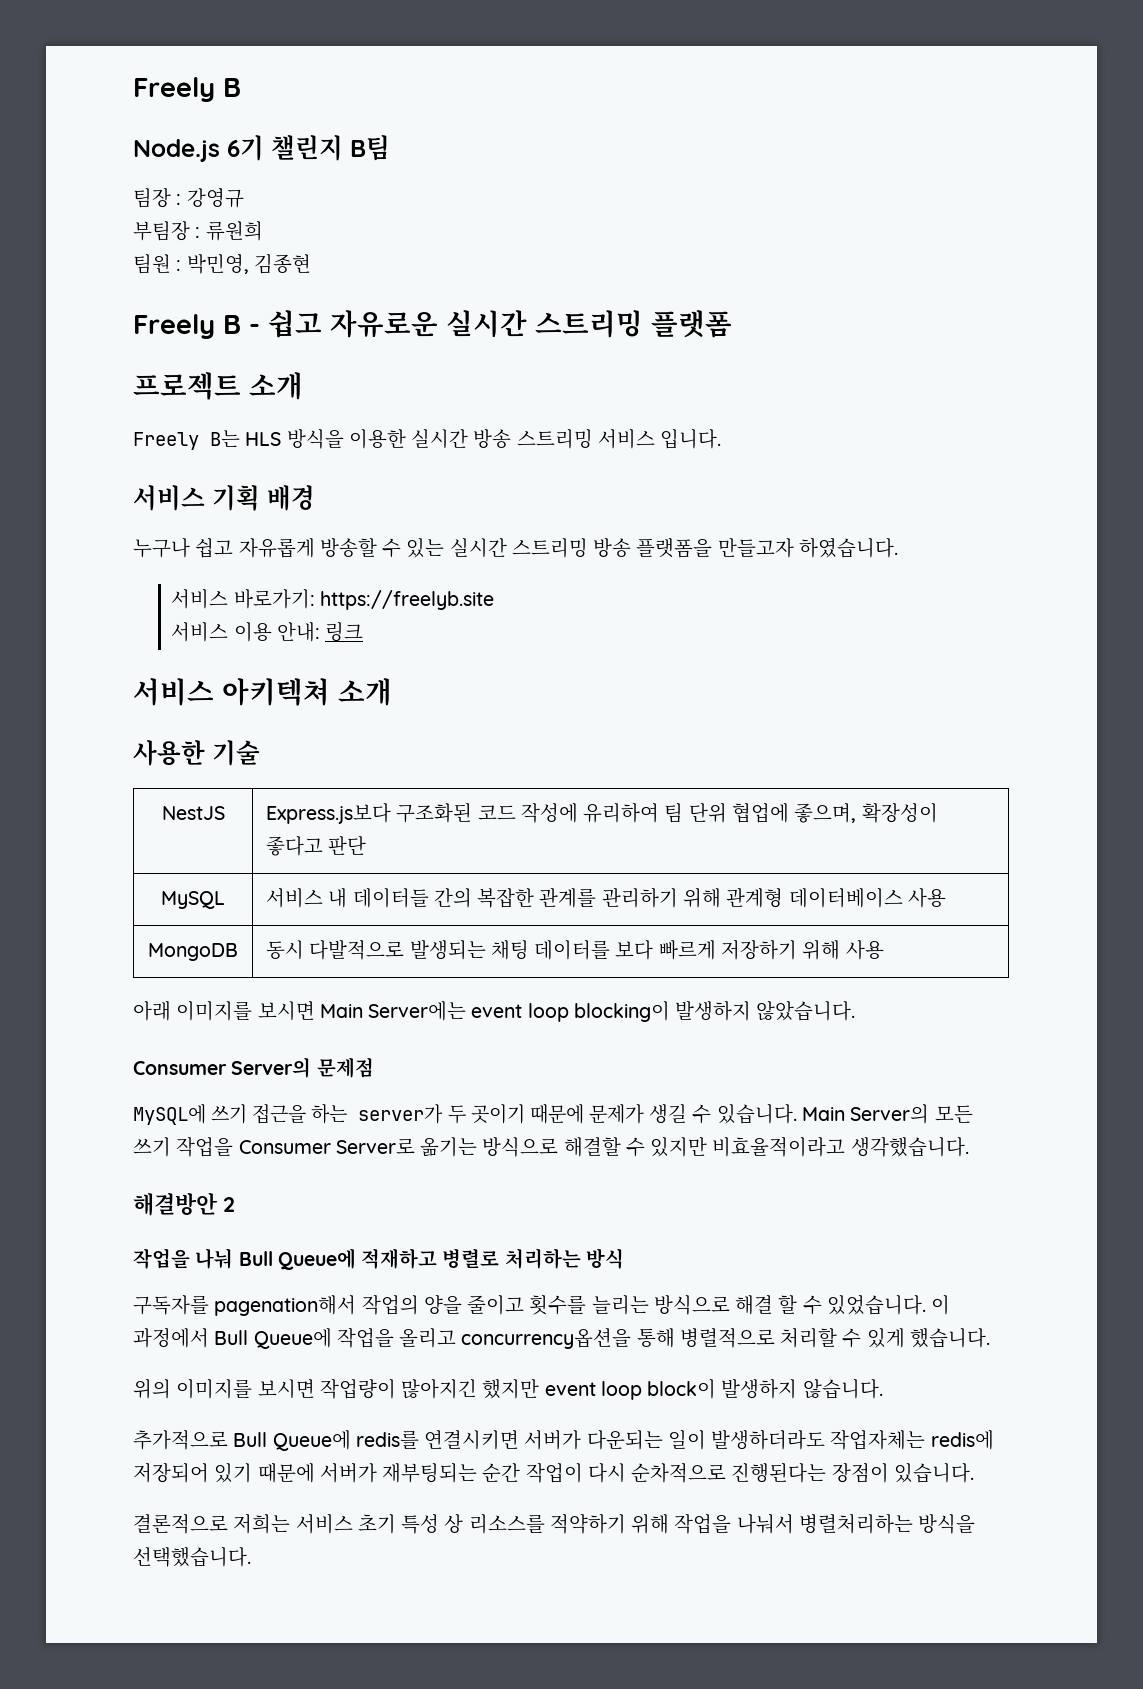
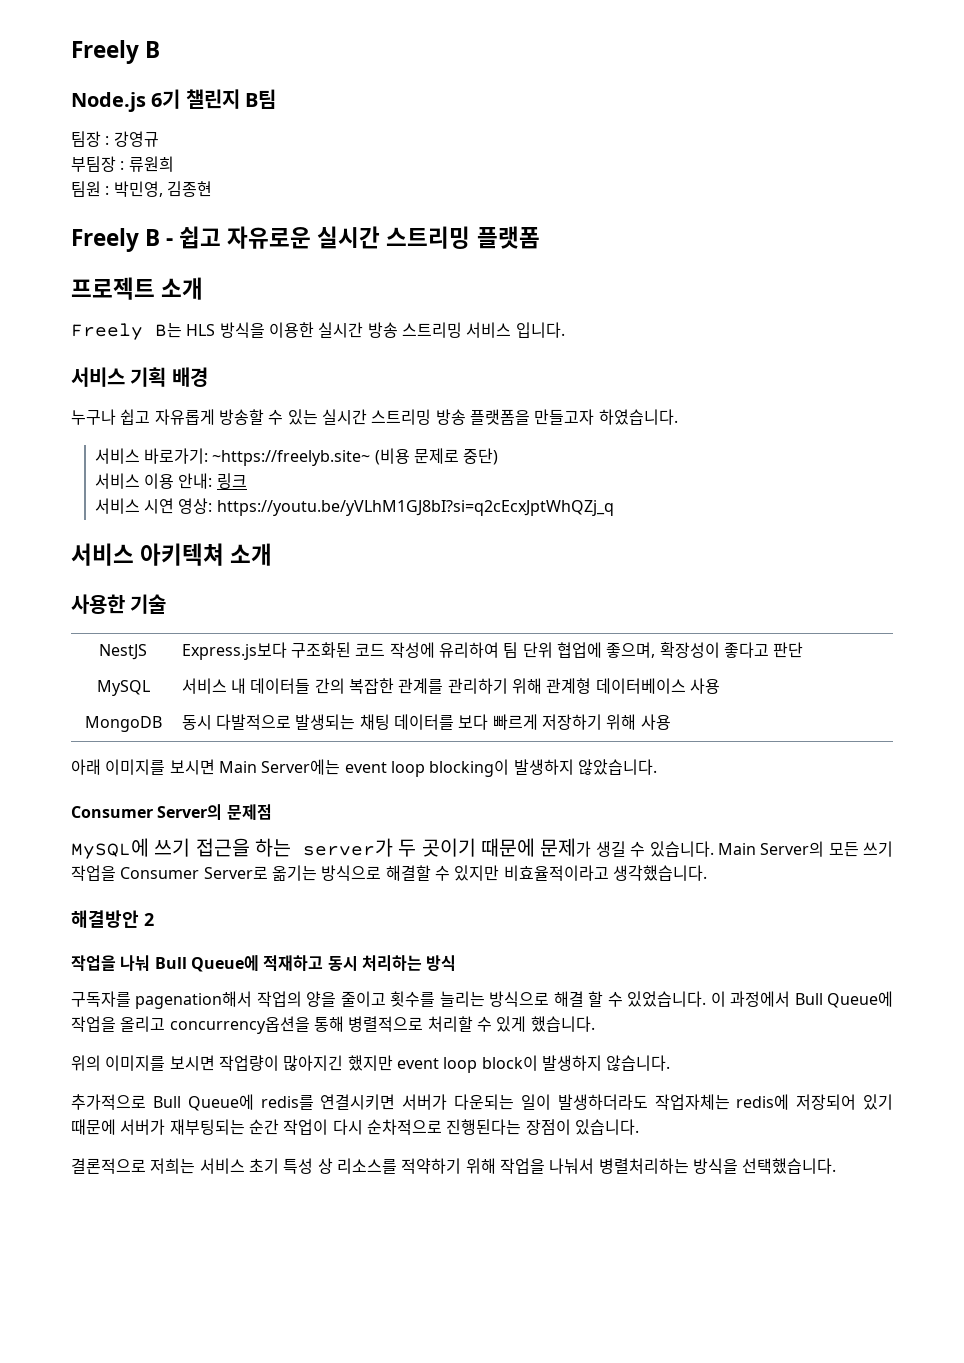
- 서비스 바로가기: https://freelyb.site
+ 서비스 바로가기: ~https://freelyb.site~ (비용 문제로 중단)
+ 서비스 시연 영상: https://youtu.be/yVLhM1GJ8bI?si=q2cEcxJptWhQZj_q
- 작업을 나눠 Bull Queue에 적재하고 병렬로 처리하는 방식
+ 작업을 나눠 Bull Queue에 적재하고 동시 처리하는 방식

